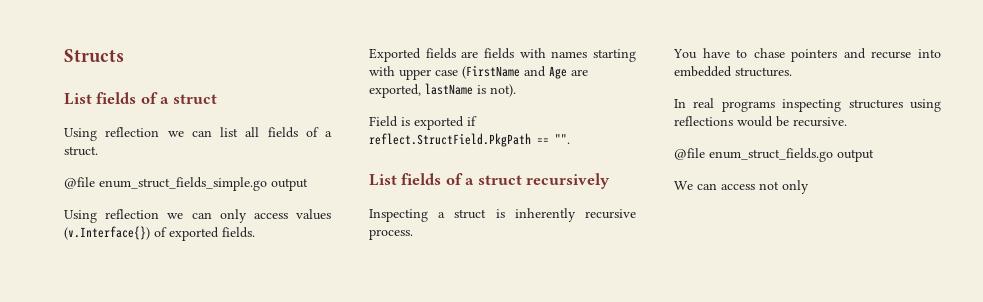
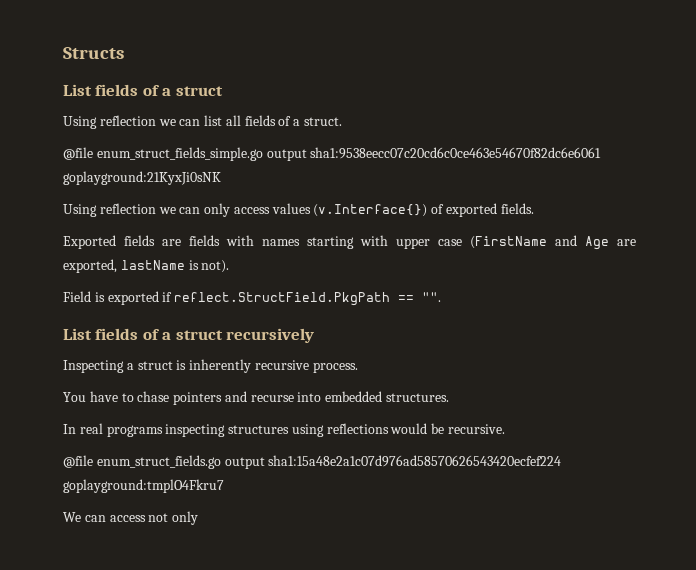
- @file enum_struct_fields_simple.go output
+ @file enum_struct_fields_simple.go output sha1:9538eecc07c20cd6c0ce463e54670f82dc6e6061 goplayground:21KyxJi0sNK
- @file enum_struct_fields.go output
+ @file enum_struct_fields.go output sha1:15a48e2a1c07d976ad58570626543420ecfef224 goplayground:tmplO4Fkru7

